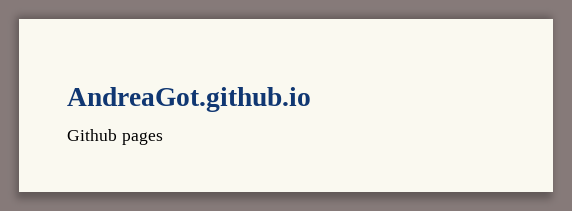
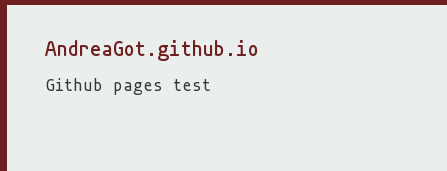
- Github pages
+ Github pages test

